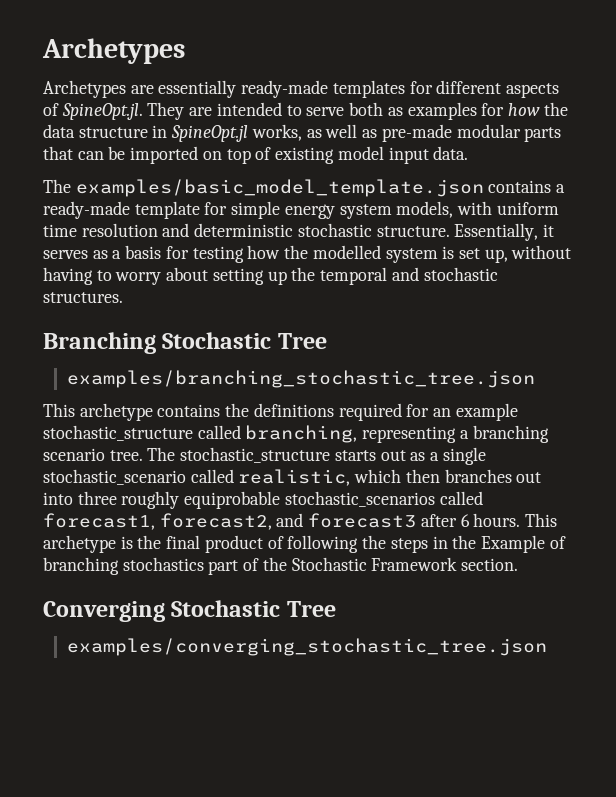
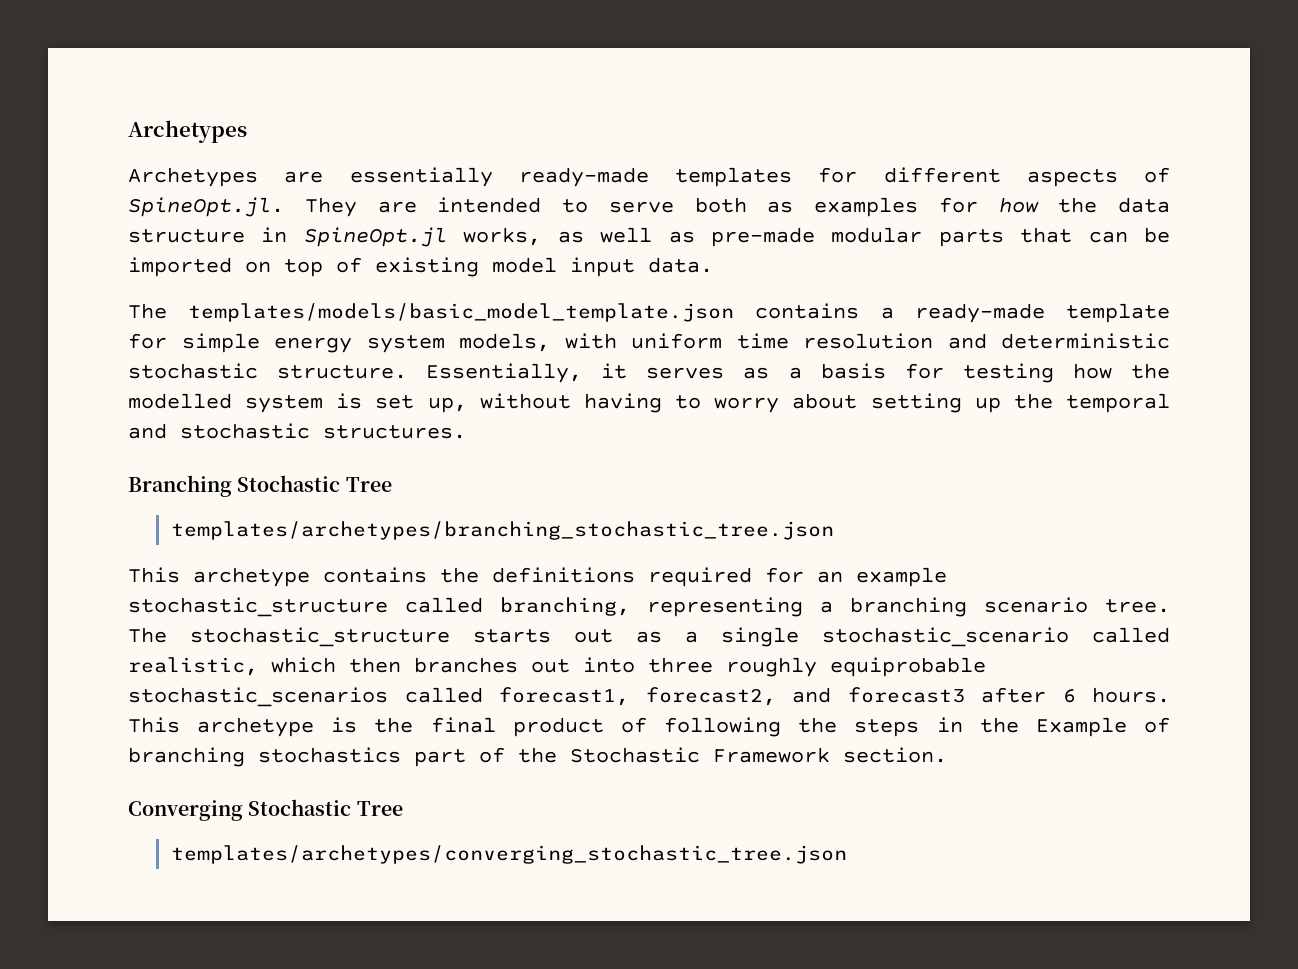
- The examples/basic_model_template.json contains a ready-made template for simple energy system models, with uniform time resolution and deterministic stochastic structure.
+ The templates/models/basic_model_template.json contains a ready-made template for simple energy system models, with uniform time resolution and deterministic stochastic structure.
- examples/branching_stochastic_tree.json
+ templates/archetypes/branching_stochastic_tree.json
- examples/converging_stochastic_tree.json
+ templates/archetypes/converging_stochastic_tree.json

